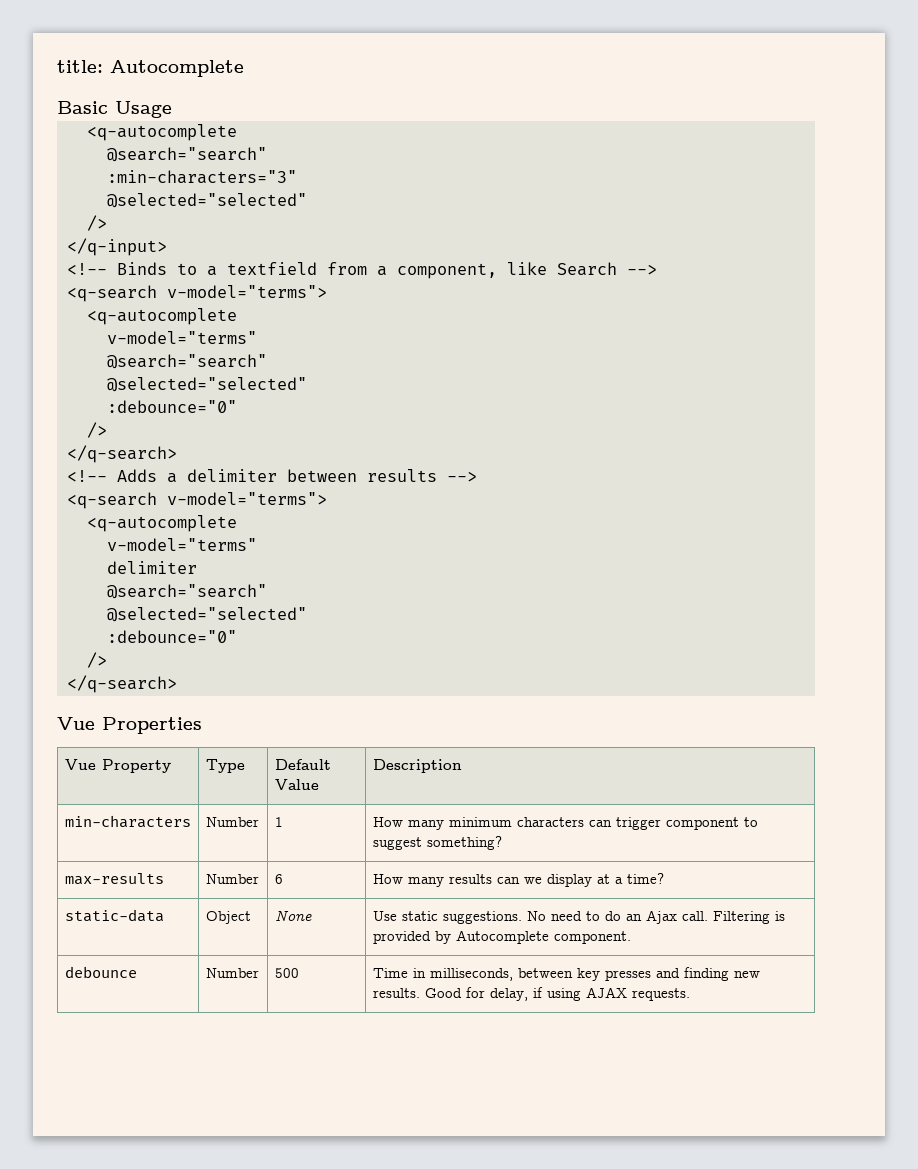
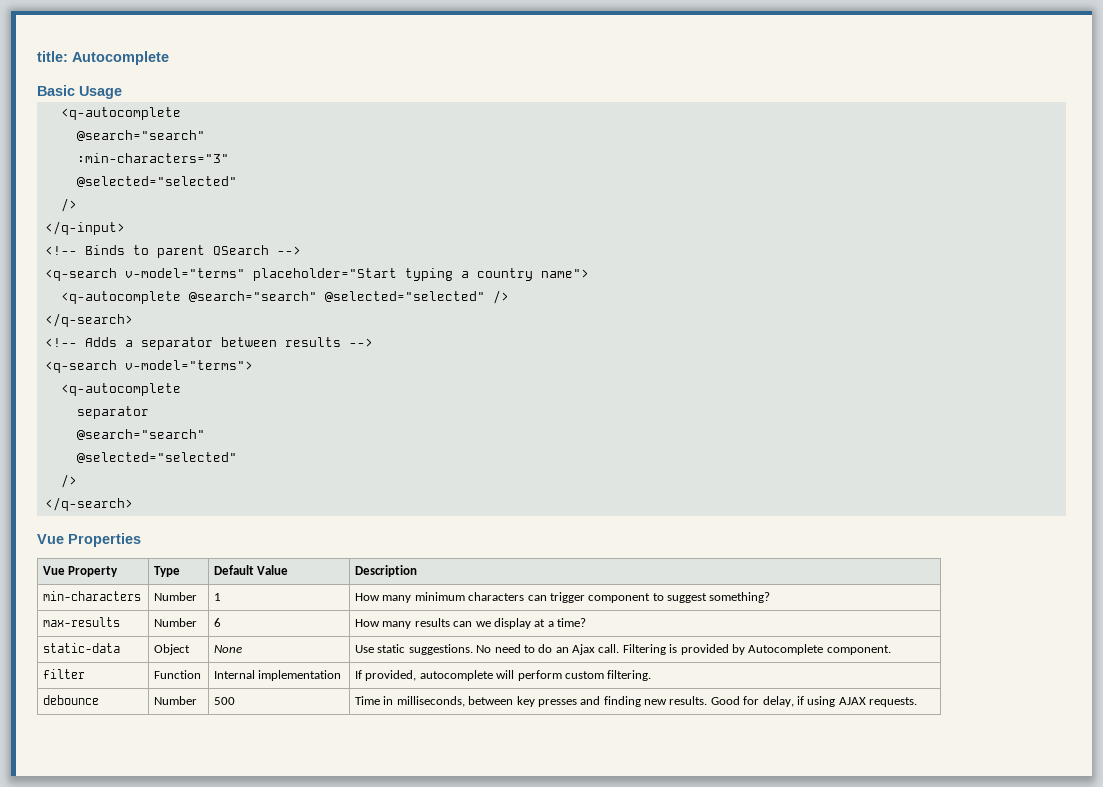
- <!-- Binds to a textfield from a component, like Search -->
- <q-search v-model="terms">
- <q-autocomplete
- v-model="terms"
- @search="search"
- @selected="selected"
- :debounce="0"
- />
+ <!-- Binds to parent QSearch -->
+ <q-search v-model="terms" placeholder="Start typing a country name">
+ <q-autocomplete @search="search" @selected="selected" />
- <!-- Adds a delimiter between results -->
+ <!-- Adds a separator between results -->
  <q-search v-model="terms">
  <q-autocomplete
- v-model="terms"
- delimiter
+ separator
  @search="search"
  @selected="selected"
- :debounce="0"
+ filter | Function | Internal implementation | If provided, autocomplete will perform custom filtering.

